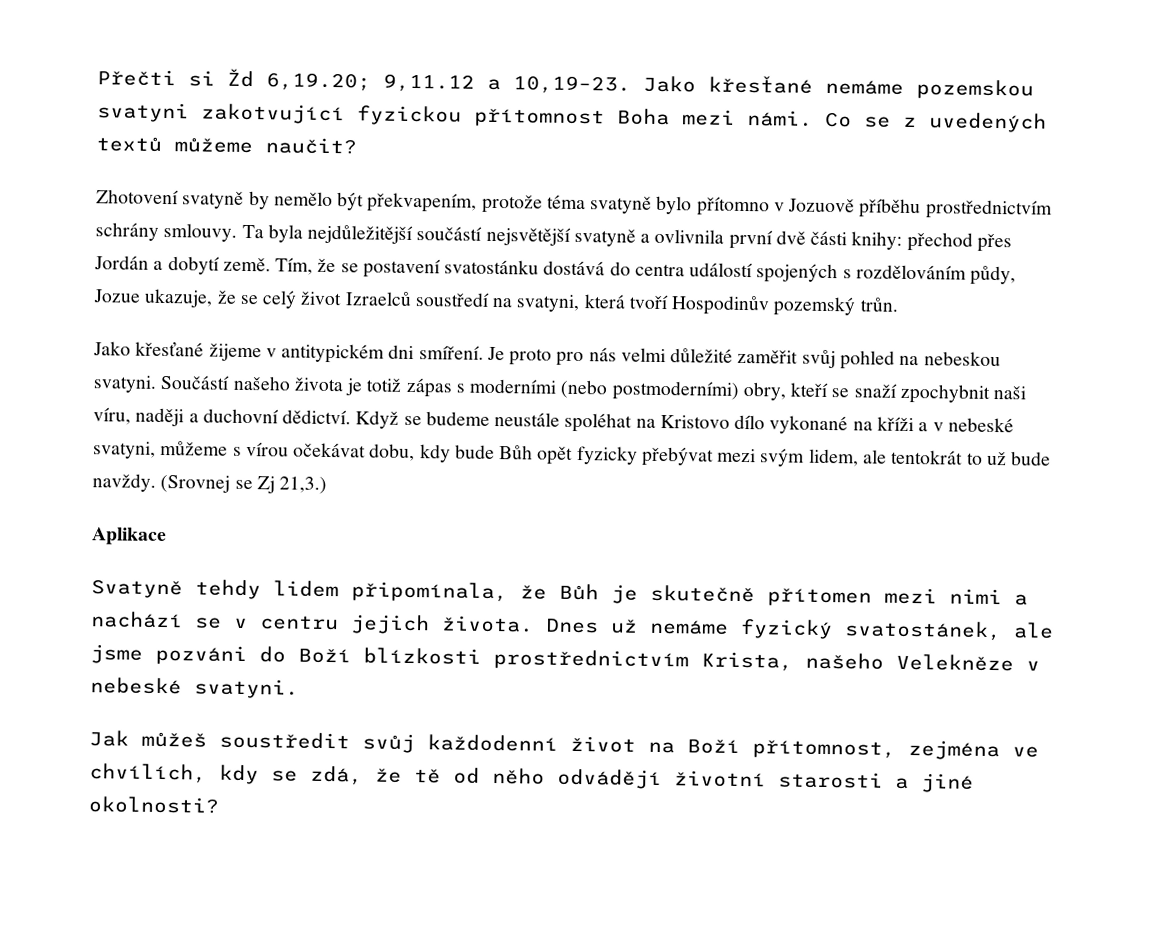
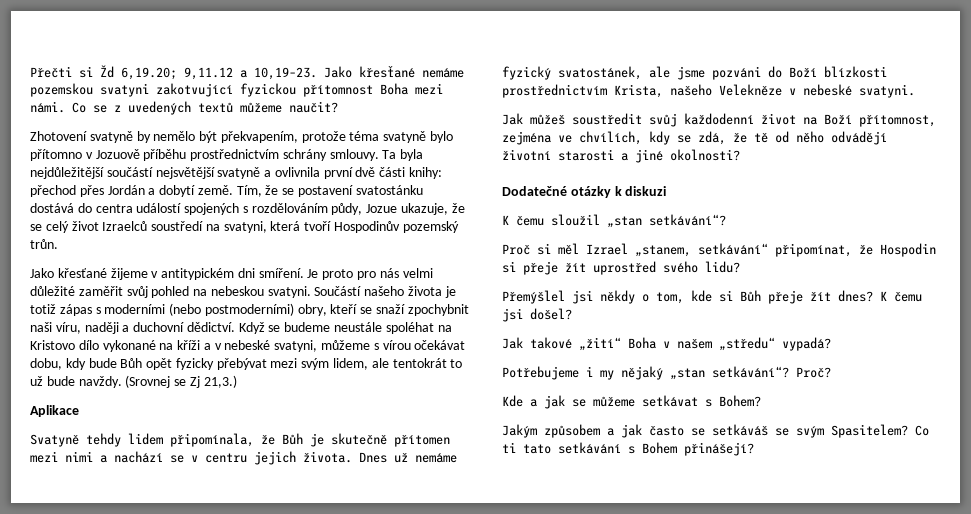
+ Dodatečné otázky k diskuzi
+ K čemu sloužil „stan setkávání“?
+ Proč si měl Izrael „stanem, setkávání“ připomínat, že Hospodin si přeje žít uprostřed svého lidu?
+ Přemýšlel jsi někdy o tom, kde si Bůh přeje žít dnes? K čemu jsi došel?
+ Jak takové „žití“ Boha v našem „středu“ vypadá?
+ Potřebujeme i my nějaký „stan setkávání“? Proč?
+ Kde a jak se můžeme setkávat s Bohem?
+ Jakým způsobem a jak často se setkáváš se svým Spasitelem? Co ti tato setkávání s Bohem přinášejí?

